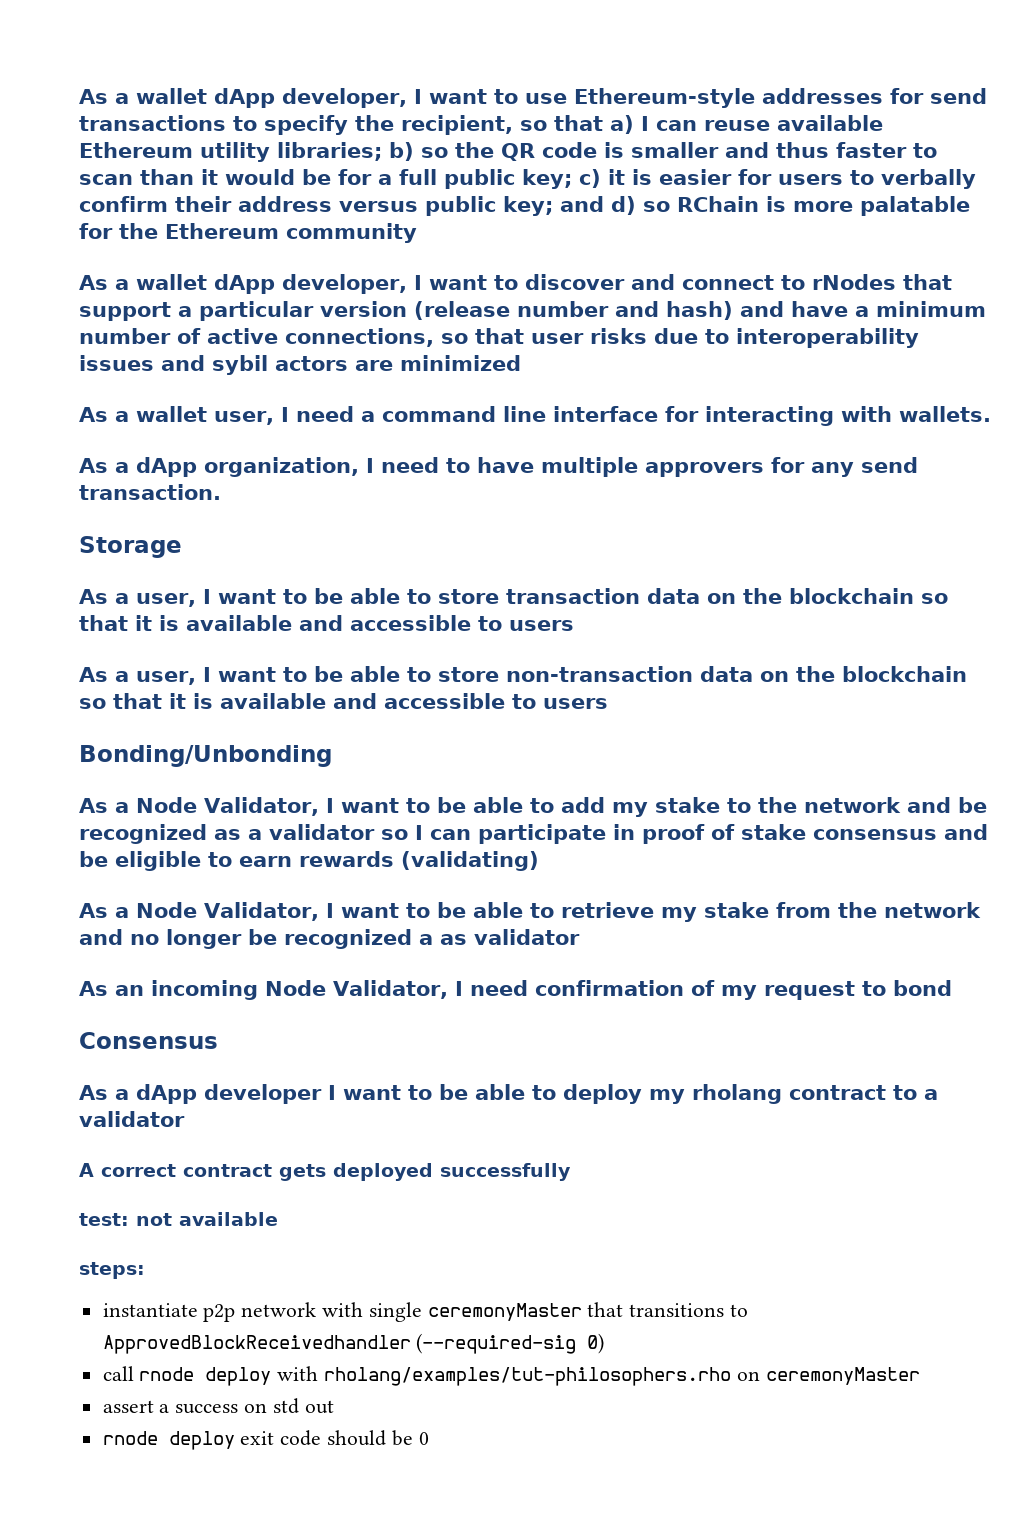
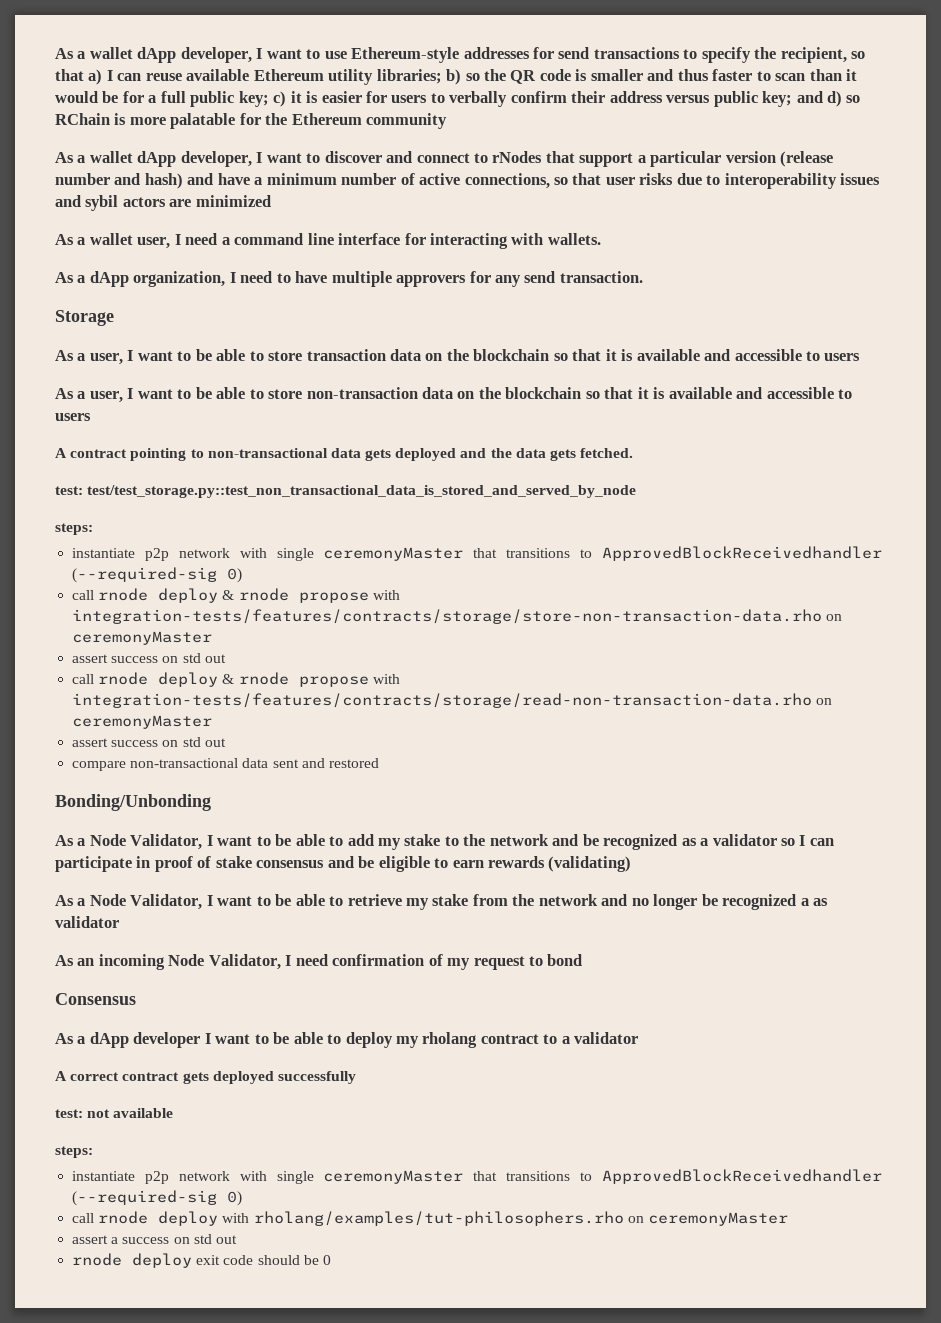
+ A contract pointing to non-transactional data gets deployed and the data gets fetched.
+ test: test/test_storage.py::test_non_transactional_data_is_stored_and_served_by_node
+ steps:
+ instantiate p2p network with single ceremonyMaster that transitions to ApprovedBlockReceivedhandler (--required-sig 0)
+ call rnode deploy & rnode propose with integration-tests/features/contracts/storage/store-non-transaction-data.rho on ceremonyMaster
+ assert success on std out
+ call rnode deploy & rnode propose with integration-tests/features/contracts/storage/read-non-transaction-data.rho on ceremonyMaster
+ assert success on std out
+ compare non-transactional data sent and restored

